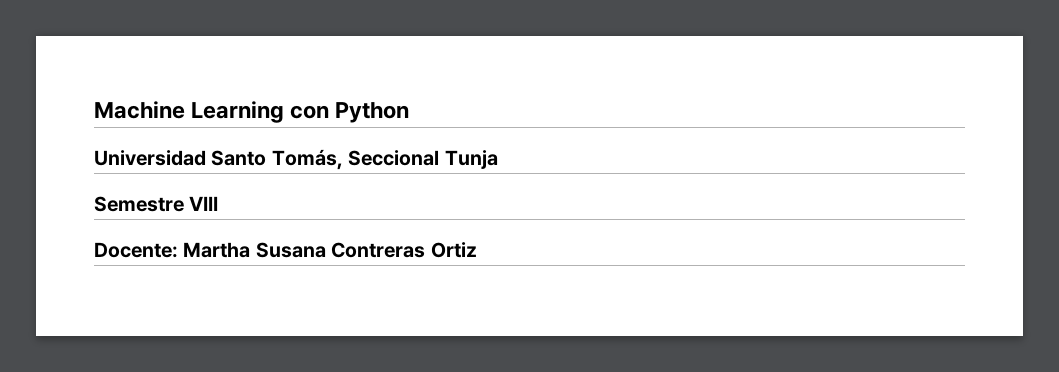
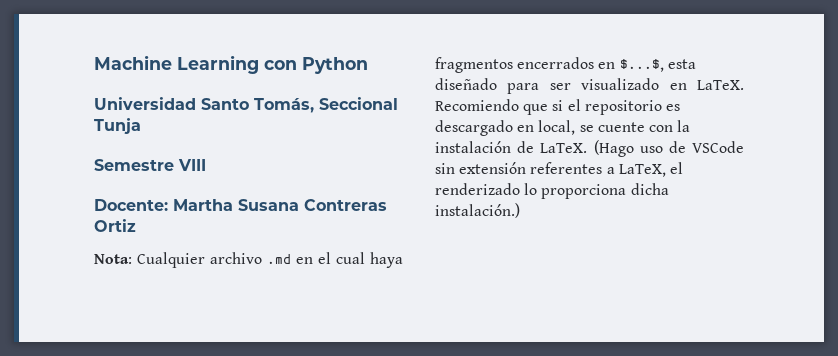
+ Nota: Cualquier archivo .md en el cual haya fragmentos encerrados en $...$, esta diseñado para ser visualizado en LaTeX. Recomiendo que si el repositorio es descargado en local, se cuente con la instalación de LaTeX. (Hago uso de VSCode sin extensión referentes a LaTeX, el renderizado lo proporciona dicha instalación.)

